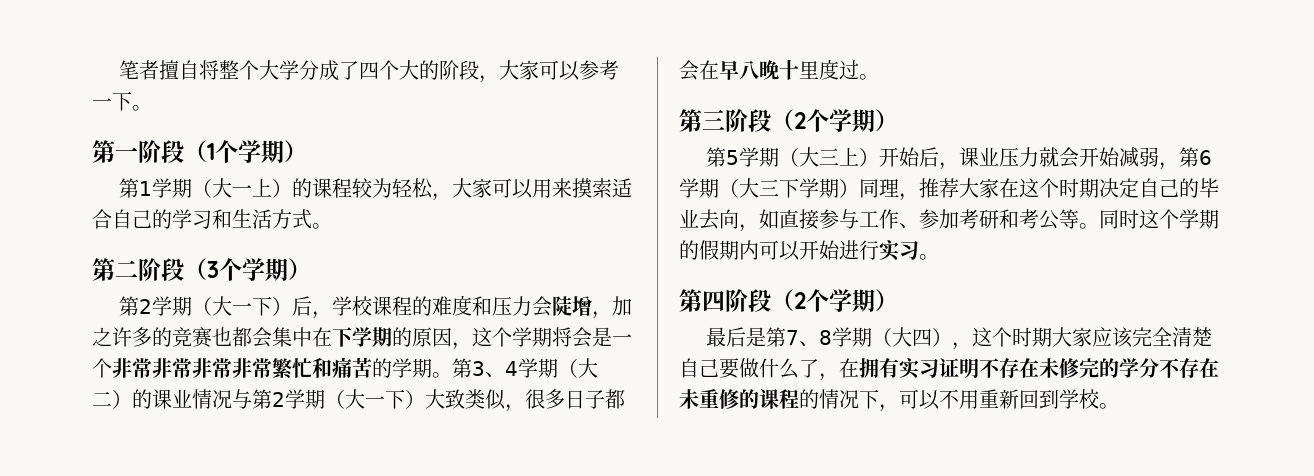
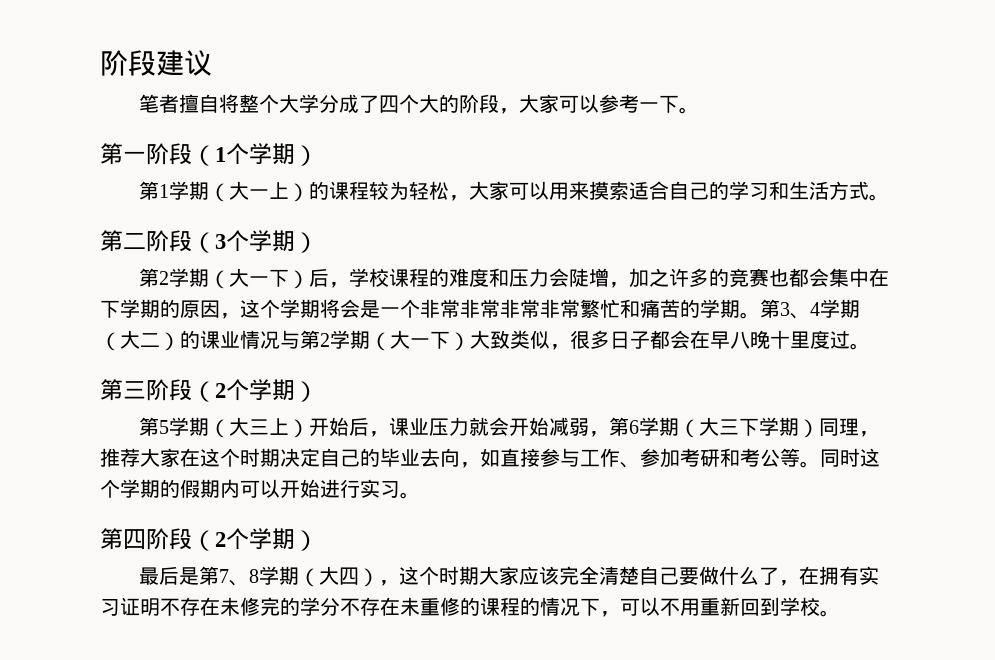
+ 阶段建议

